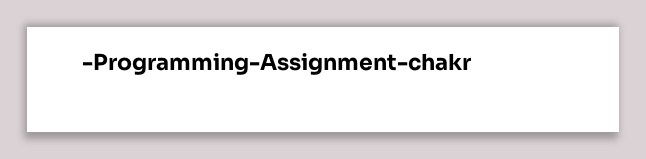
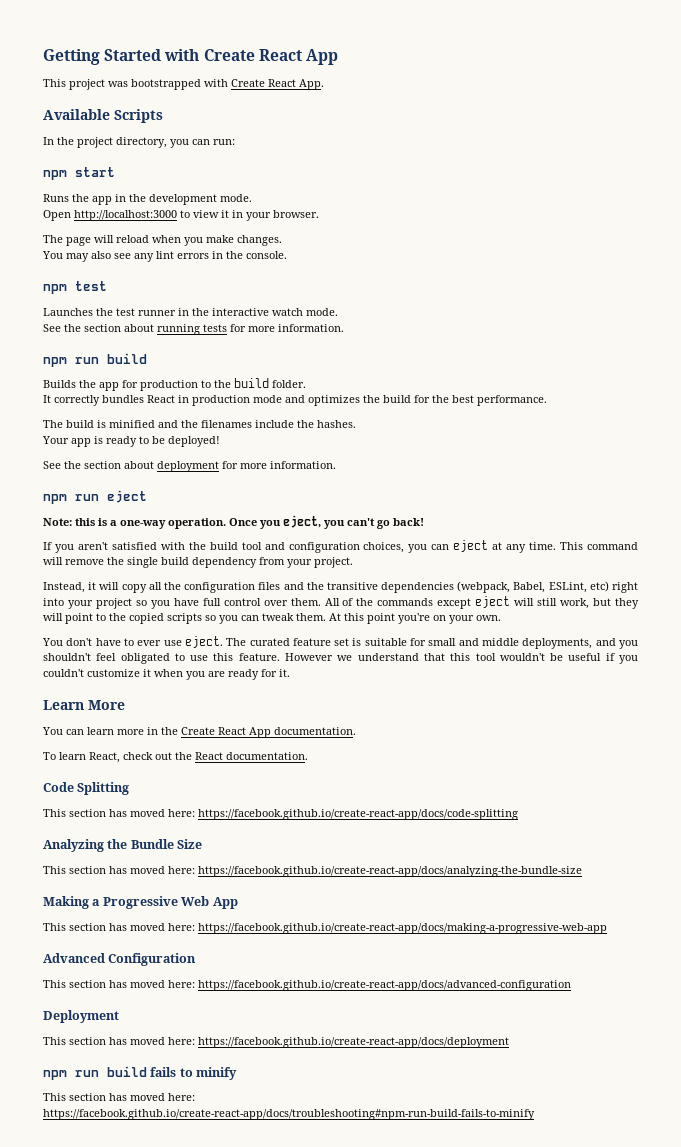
- -Programming-Assignment-chakr
+ Getting Started with Create React App
+ This project was bootstrapped with Create React App.
+ Available Scripts
+ In the project directory, you can run:
+ npm start
+ Runs the app in the development mode.
+ Open http://localhost:3000 to view it in your browser.
+ The page will reload when you make changes.
+ You may also see any lint errors in the console.
+ npm test
+ Launches the test runner in the interactive watch mode.
+ See the section about running tests for more information.
+ npm run build
+ Builds the app for production to the build folder.
+ It correctly bundles React in production mode and optimizes the build for the best performance.
+ The build is minified and the filenames include the hashes.
+ Your app is ready to be deployed!
+ See the section about deployment for more information.
+ npm run eject
+ Note: this is a one-way operation. Once you eject, you can't go back!
+ If you aren't satisfied with the build tool and configuration choices, you can eject at any time. This command will remove the single build dependency from your project.
+ Instead, it will copy all the configuration files and the transitive dependencies (webpack, Babel, ESLint, etc) right into your project so you have full control over them. All of the commands except eject will still work, but they will point to the copied scripts so you can tweak them. At this point you're on your own.
+ You don't have to ever use eject. The curated feature set is suitable for small and middle deployments, and you shouldn't feel obligated to use this feature. However we understand that this tool wouldn't be useful if you couldn't customize it when you are ready for it.
+ Learn More
+ You can learn more in the Create React App documentation.
+ To learn React, check out the React documentation.
+ Code Splitting
+ This section has moved here: https://facebook.github.io/create-react-app/docs/code-splitting
+ Analyzing the Bundle Size
+ This section has moved here: https://facebook.github.io/create-react-app/docs/analyzing-the-bundle-size
+ Making a Progressive Web App
+ This section has moved here: https://facebook.github.io/create-react-app/docs/making-a-progressive-web-app
+ Advanced Configuration
+ This section has moved here: https://facebook.github.io/create-react-app/docs/advanced-configuration
+ Deployment
+ This section has moved here: https://facebook.github.io/create-react-app/docs/deployment
+ npm run build fails to minify
+ This section has moved here: https://facebook.github.io/create-react-app/docs/troubleshooting#npm-run-build-fails-to-minify

